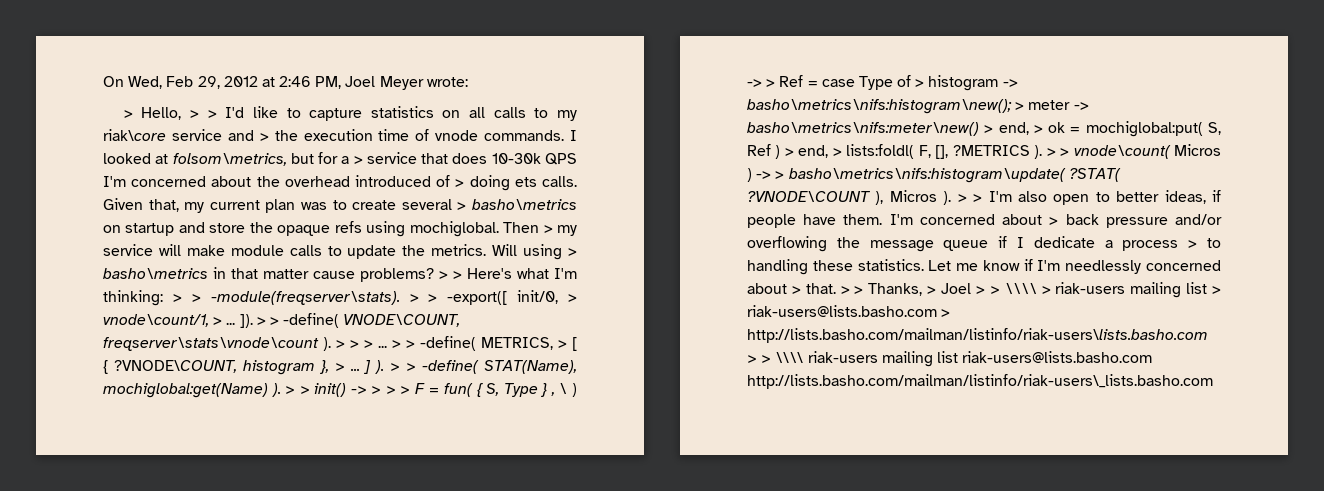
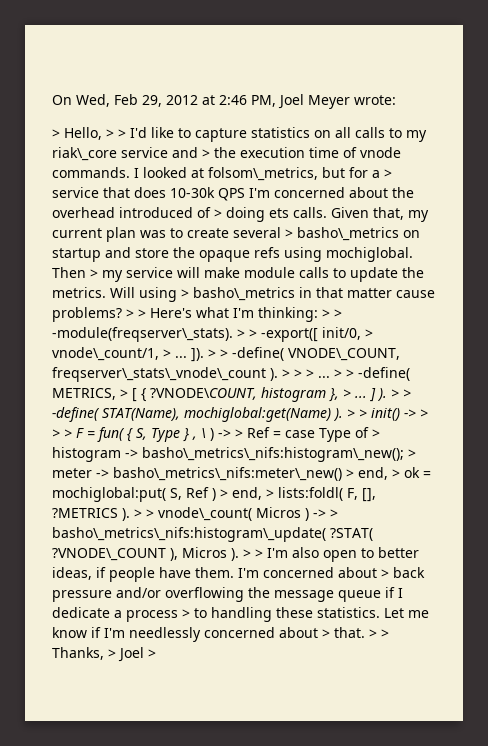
- > Hello, > > I'd like to capture statistics on all calls to my riak\core service and > the execution time of vnode commands.
+ > Hello, > > I'd like to capture statistics on all calls to my riak\_core service and > the execution time of vnode commands.
- I looked at folsom\metrics, but for a > service that does 10-30k QPS I'm concerned about the overhead introduced of > doing ets calls.
+ I looked at folsom\_metrics, but for a > service that does 10-30k QPS I'm concerned about the overhead introduced of > doing ets calls.
- Given that, my current plan was to create several > basho\metrics on startup and store the opaque refs using mochiglobal.
+ Given that, my current plan was to create several > basho\_metrics on startup and store the opaque refs using mochiglobal.
- Will using > basho\metrics in that matter cause problems?
+ Will using > basho\_metrics in that matter cause problems?
- > > Here's what I'm thinking: > > -module(freqserver\stats).
+ > > Here's what I'm thinking: > > -module(freqserver\_stats).
- > > -export([ init/0, > vnode\count/1, > ... ]).
+ > > -export([ init/0, > vnode\_count/1, > ... ]).
- > > -define( VNODE\COUNT, freqserver\stats\vnode\count ).
+ > > -define( VNODE\_COUNT, freqserver\_stats\_vnode\_count ).
- > > init() -> > > > F = fun( { S, Type } , \ ) -> > Ref = case Type of > histogram -> basho\metrics\nifs:histogram\new(); > meter -> basho\metrics\nifs:meter\new() > end, > ok = mochiglobal:put( S, Ref ) > end, > lists:foldl( F, [], ?METRICS ).
+ > > init() -> > > > F = fun( { S, Type } , \ ) -> > Ref = case Type of > histogram -> basho\_metrics\_nifs:histogram\_new(); > meter -> basho\_metrics\_nifs:meter\_new() > end, > ok = mochiglobal:put( S, Ref ) > end, > lists:foldl( F, [], ?METRICS ).
- > > vnode\count( Micros ) -> > basho\metrics\nifs:histogram\update( ?STAT( ?VNODE\COUNT ), Micros ).
+ > > vnode\_count( Micros ) -> > basho\_metrics\_nifs:histogram\_update( ?STAT( ?VNODE\_COUNT ), Micros ).
- > > Thanks, > Joel > > \\\\ > riak-users mailing list > riak-users@lists.basho.com > http://lists.basho.com/mailman/listinfo/riak-users\lists.basho.com > > \\\\ riak-users mailing list riak-users@lists.basho.com http://lists.basho.com/mailman/listinfo/riak-users\_lists.basho.com
+ > > Thanks, > Joel >

